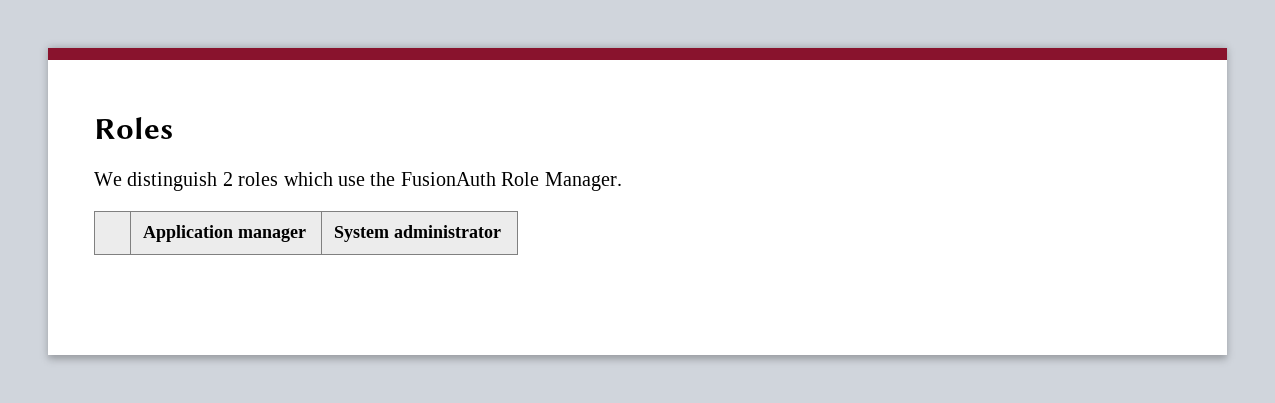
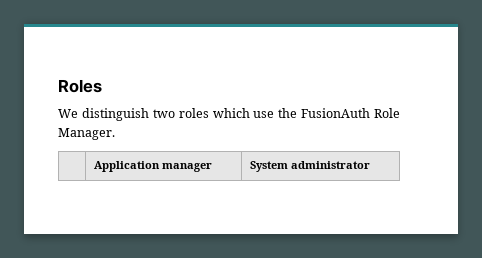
- We distinguish 2 roles which use the FusionAuth Role Manager.
+ We distinguish two roles which use the FusionAuth Role Manager.

